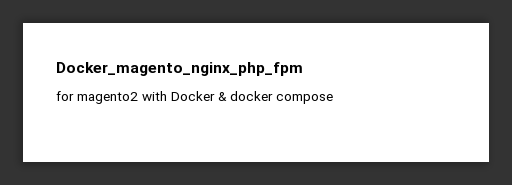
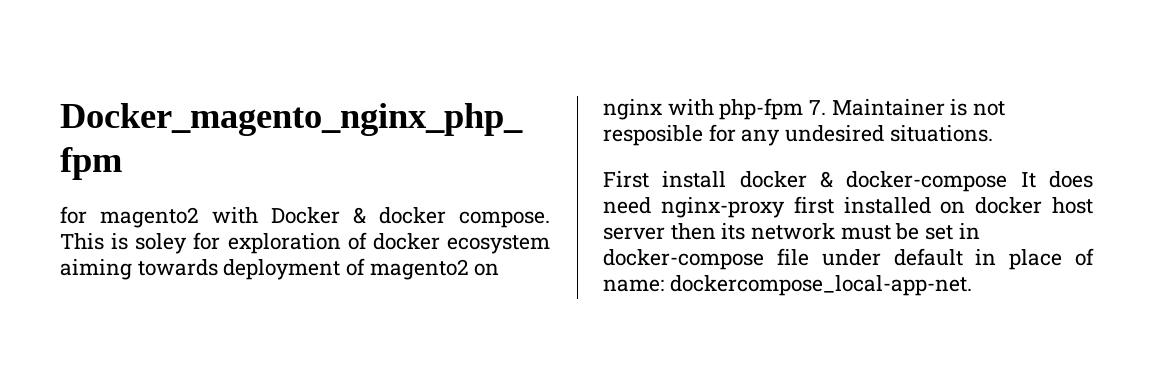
- for magento2 with Docker & docker compose
+ for magento2 with Docker & docker compose. This is soley for exploration of docker ecosystem aiming towards deployment of magento2 on nginx with php-fpm 7. Maintainer is not resposible for any undesired situations.
+ First install docker & docker-compose It does need nginx-proxy first installed on docker host server then its network must be set in docker-compose file under default in place of name: dockercompose_local-app-net.

